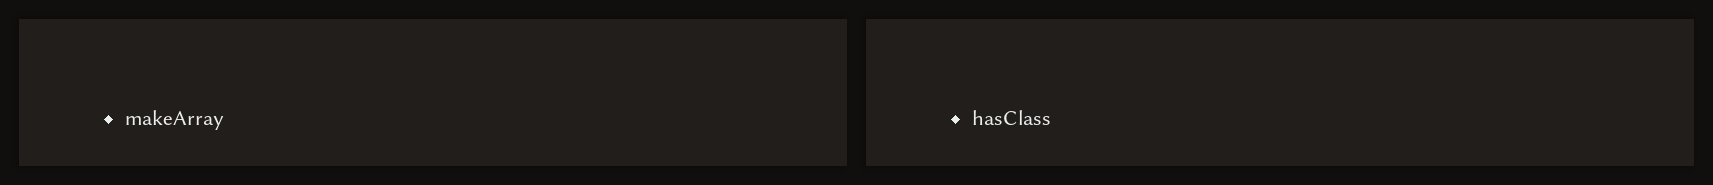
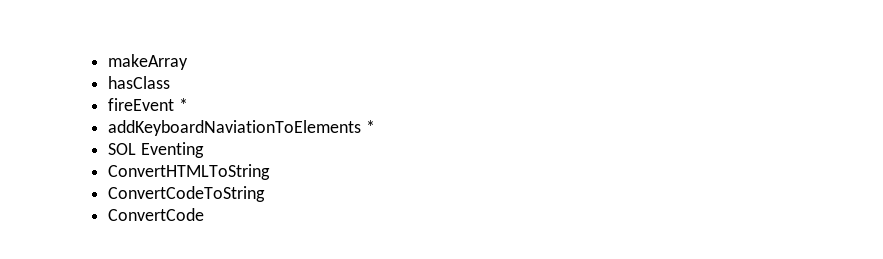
+ fireEvent *
+ addKeyboardNaviationToElements *
+ SOL Eventing
+ ConvertHTMLToString
+ ConvertCodeToString
+ ConvertCode

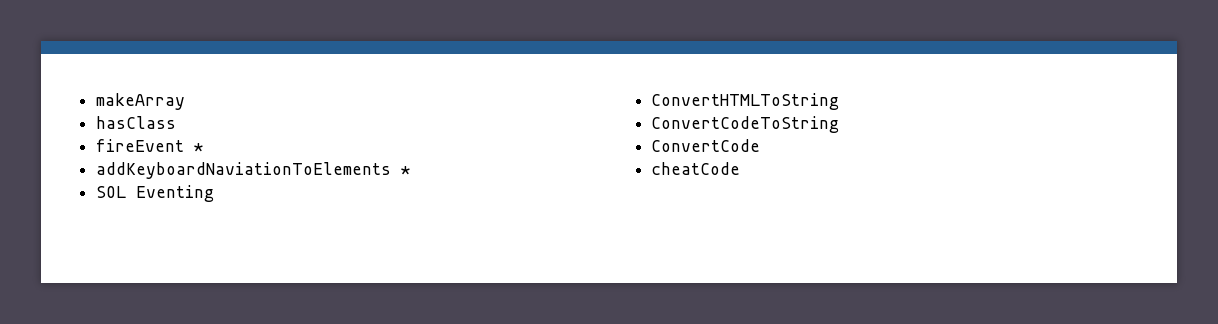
+ cheatCode

